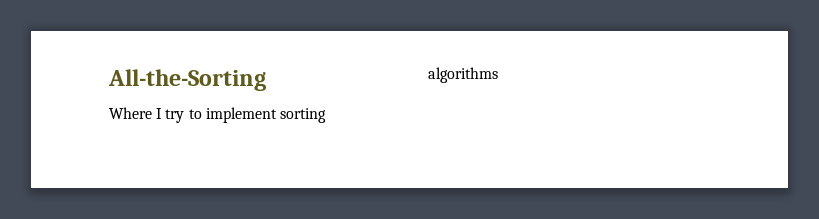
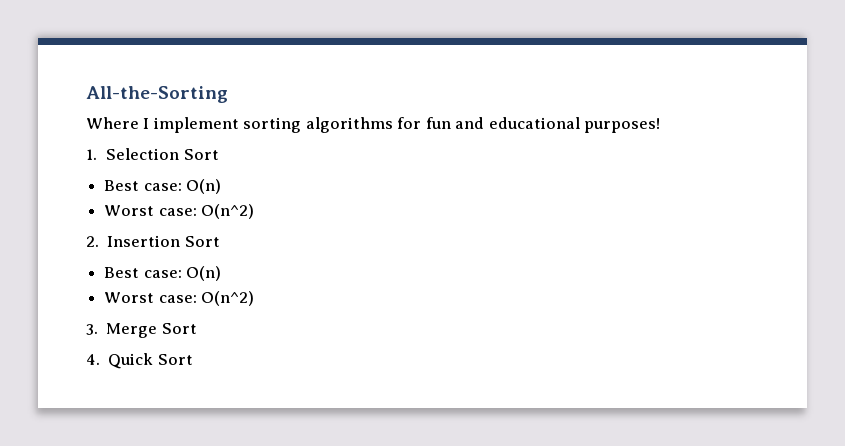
- Where I try to implement sorting algorithms
+ Where I implement sorting algorithms for fun and educational purposes!
+ 1. Selection Sort
+ Best case: O(n)
+ Worst case: O(n^2)
+ 2. Insertion Sort
+ Best case: O(n)
+ Worst case: O(n^2)
+ 3. Merge Sort
+ 4. Quick Sort

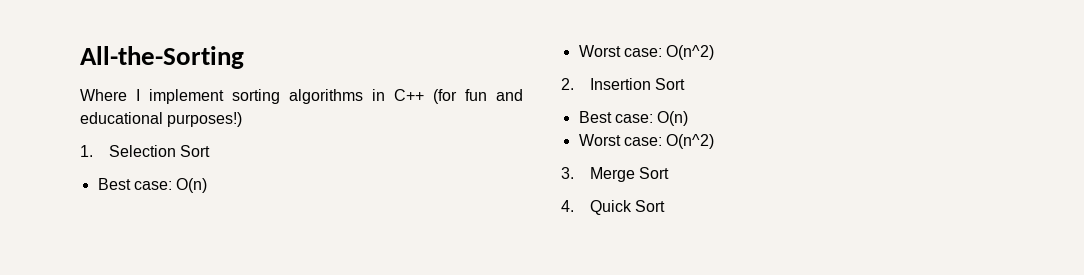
- Where I implement sorting algorithms for fun and educational purposes!
+ Where I implement sorting algorithms in C++ (for fun and educational purposes!)

